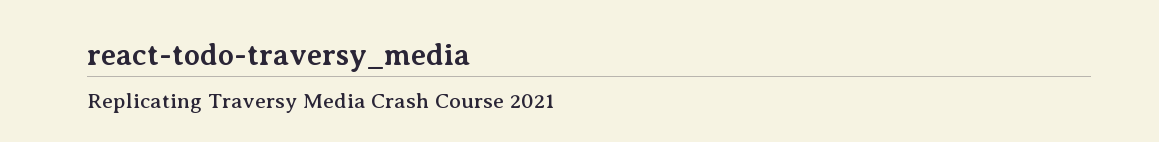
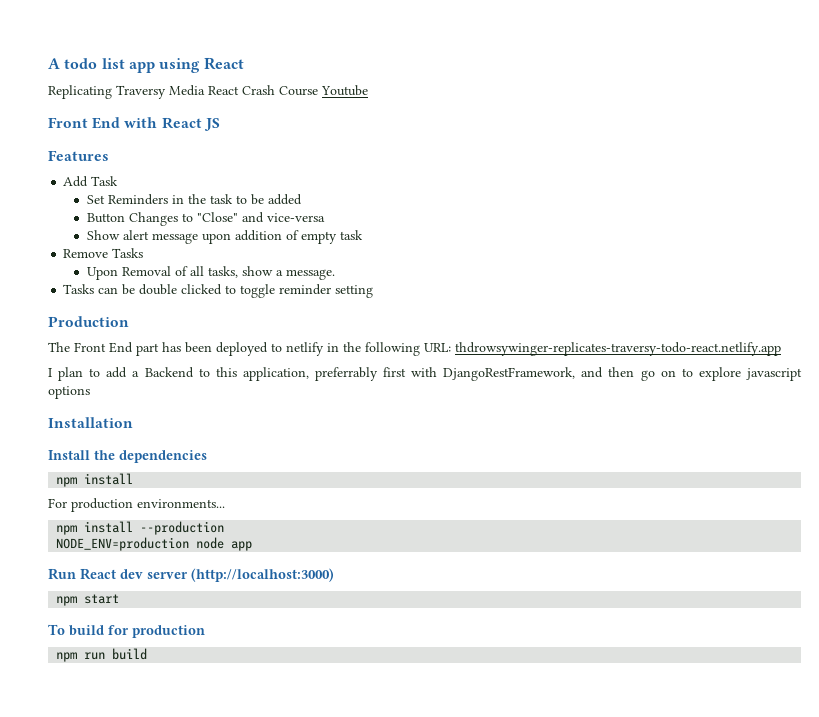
- react-todo-traversy_media
+ A todo list app using React
- Replicating Traversy Media Crash Course 2021
+ Replicating Traversy Media React Crash Course Youtube
+ Front End with React JS
+ Features
+ Add Task
+ Set Reminders in the task to be added
+ Button Changes to "Close" and vice-versa
+ Show alert message upon addition of empty task
+ Remove Tasks
+ Upon Removal of all tasks, show a message.
+ Tasks can be double clicked to toggle reminder setting
+ Production
+ The Front End part has been deployed to netlify in the following URL: thdrowsywinger-replicates-traversy-todo-react.netlify.app
+ I plan to add a Backend to this application, preferrably first with DjangoRestFramework, and then go on to explore javascript options
+ Installation
+ Install the dependencies
+ npm install
+ For production environments...
+ npm install --production
+ NODE_ENV=production node app
+ Run React dev server (http://localhost:3000)
+ npm start
+ To build for production
+ npm run build

